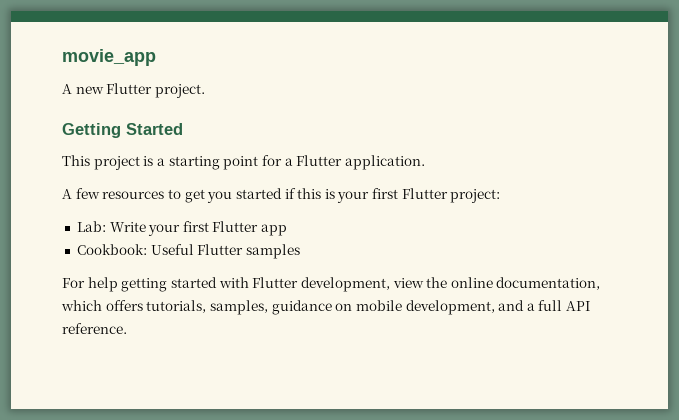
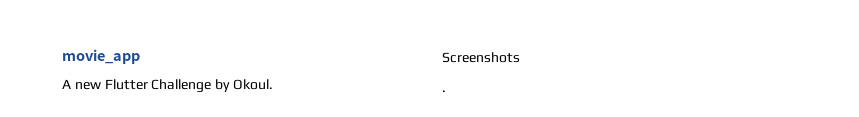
- A new Flutter project.
- Getting Started
- This project is a starting point for a Flutter application.
- A few resources to get you started if this is your first Flutter project:
- Lab: Write your first Flutter app
- Cookbook: Useful Flutter samples
- For help getting started with Flutter development, view the online documentation, which offers tutorials, samples, guidance on mobile development, and a full API reference.
+ A new Flutter Challenge by Okoul.
+ Screenshots
+ .

